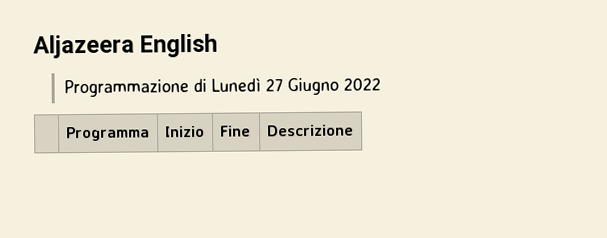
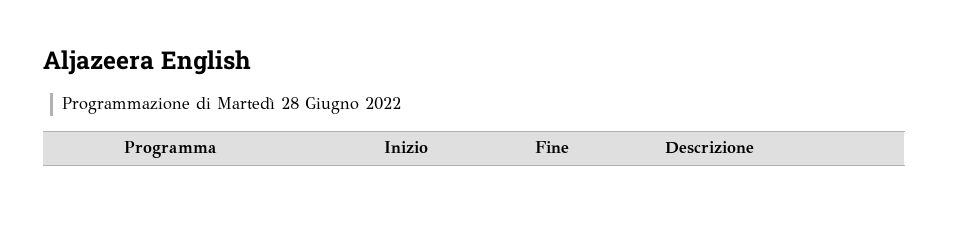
- Programmazione di Lunedì 27 Giugno 2022
+ Programmazione di Martedì 28 Giugno 2022

